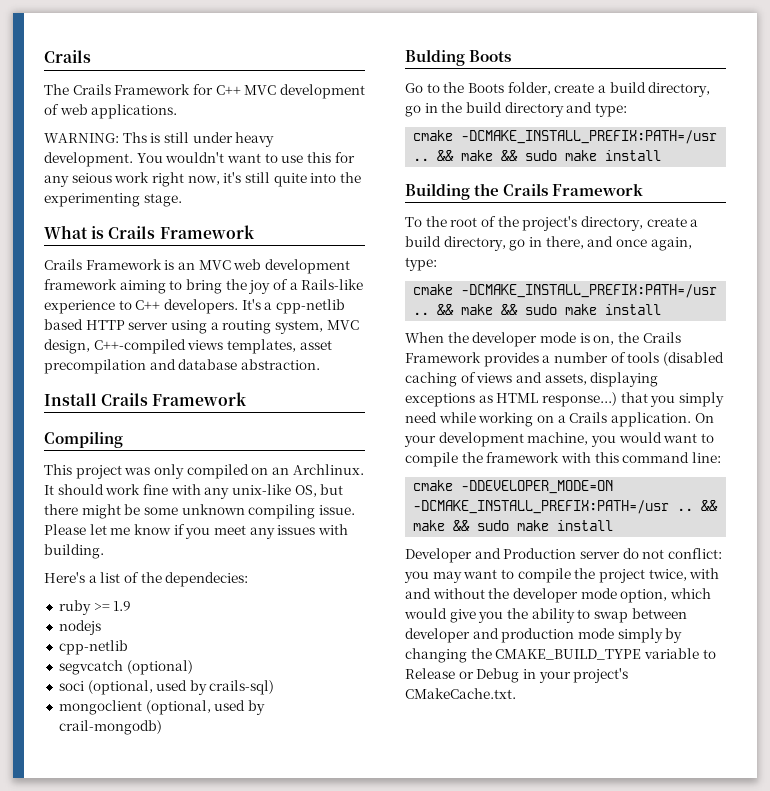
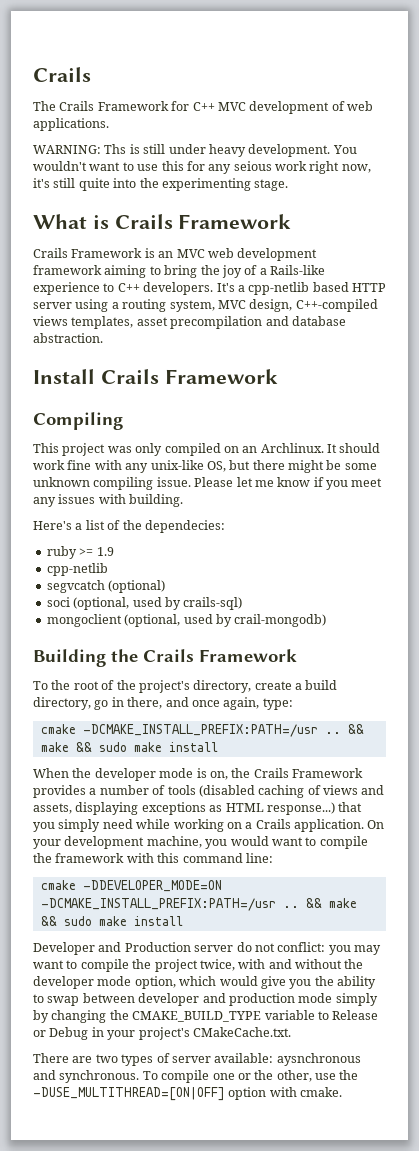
- nodejs
- Bulding Boots
- Go to the Boots folder, create a build directory, go in the build directory and type:
- cmake -DCMAKE_INSTALL_PREFIX:PATH=/usr .. && make && sudo make install
+ There are two types of server available: aysnchronous and synchronous. To compile one or the other, use the -DUSE_MULTITHREAD=[ON|OFF] option with cmake.

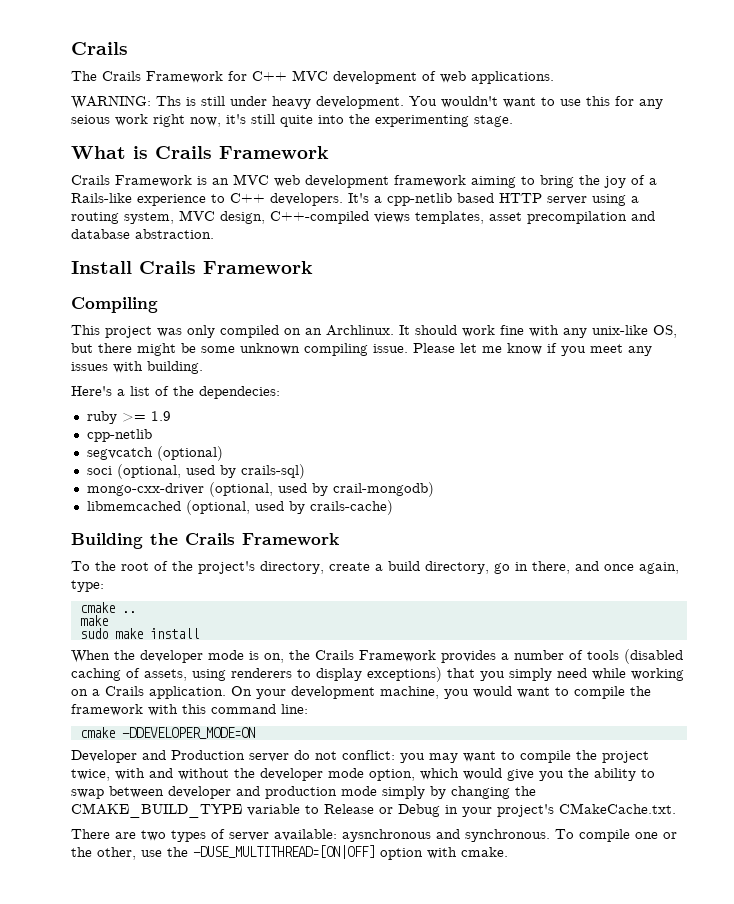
- mongoclient (optional, used by crail-mongodb)
+ mongo-cxx-driver (optional, used by crail-mongodb)
+ libmemcached (optional, used by crails-cache)
- cmake -DCMAKE_INSTALL_PREFIX:PATH=/usr .. && make && sudo make install
+ cmake ..
+ make
+ sudo make install
- When the developer mode is on, the Crails Framework provides a number of tools (disabled caching of views and assets, displaying exceptions as HTML response...) that you simply need while working on a Crails application.
+ When the developer mode is on, the Crails Framework provides a number of tools (disabled caching of assets, using renderers to display exceptions) that you simply need while working on a Crails application.
- cmake -DDEVELOPER_MODE=ON -DCMAKE_INSTALL_PREFIX:PATH=/usr .. && make && sudo make install
+ cmake -DDEVELOPER_MODE=ON

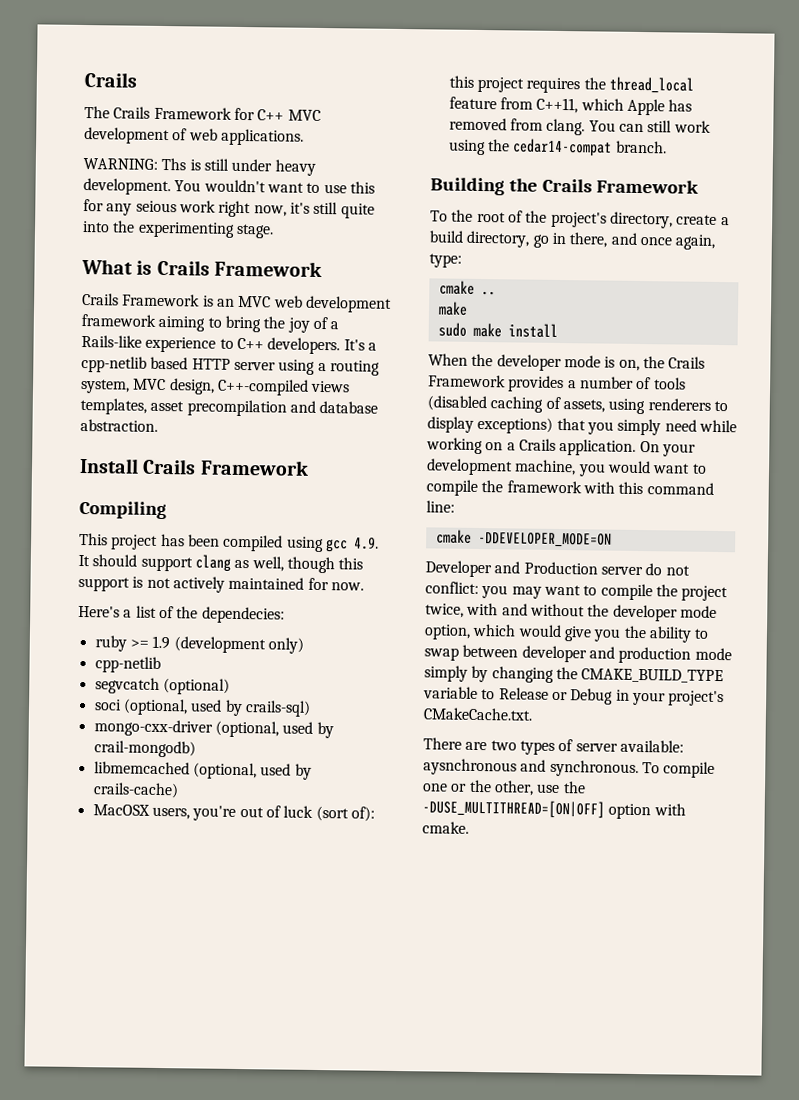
- This project was only compiled on an Archlinux. It should work fine with any unix-like OS, but there might be some unknown compiling issue. Please let me know if you meet any issues with building.
+ This project has been compiled using gcc 4.9. It should support clang as well, though this support is not actively maintained for now.
- ruby >= 1.9
+ ruby >= 1.9 (development only)
+ MacOSX users, you're out of luck (sort of): this project requires the thread_local feature from C++11, which Apple has removed from clang. You can still work using the cedar14-compat branch.

